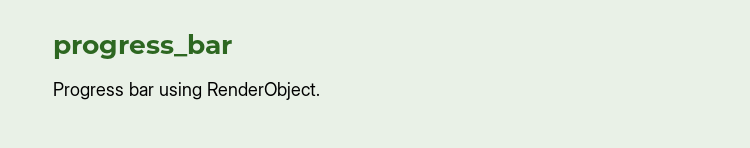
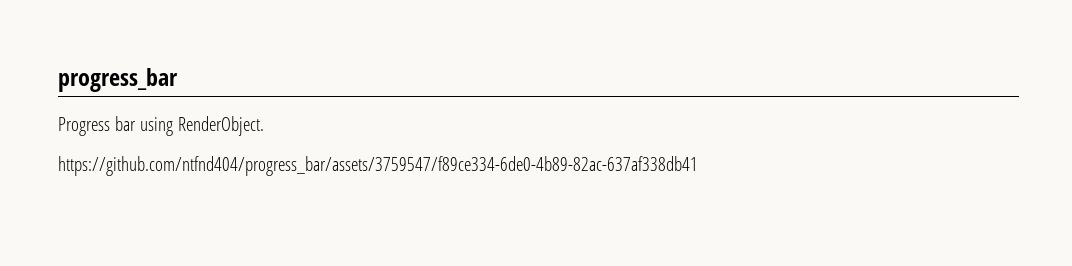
+ https://github.com/ntfnd404/progress_bar/assets/3759547/f89ce334-6de0-4b89-82ac-637af338db41

